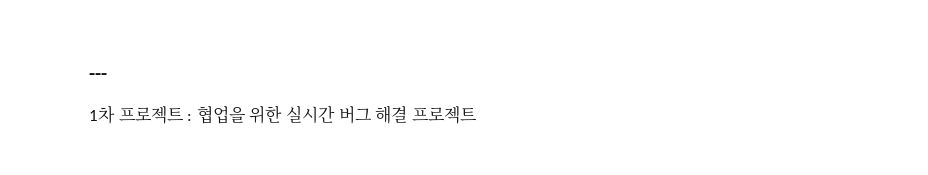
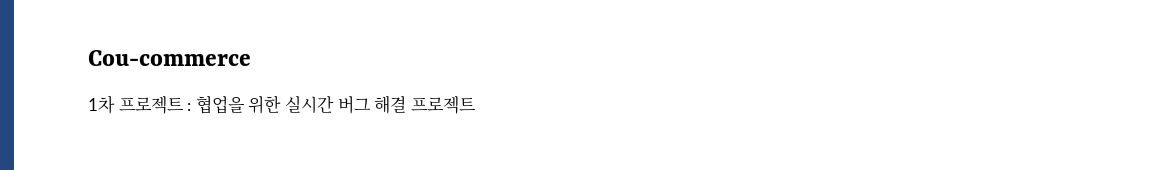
- ---
+ Cou-commerce

